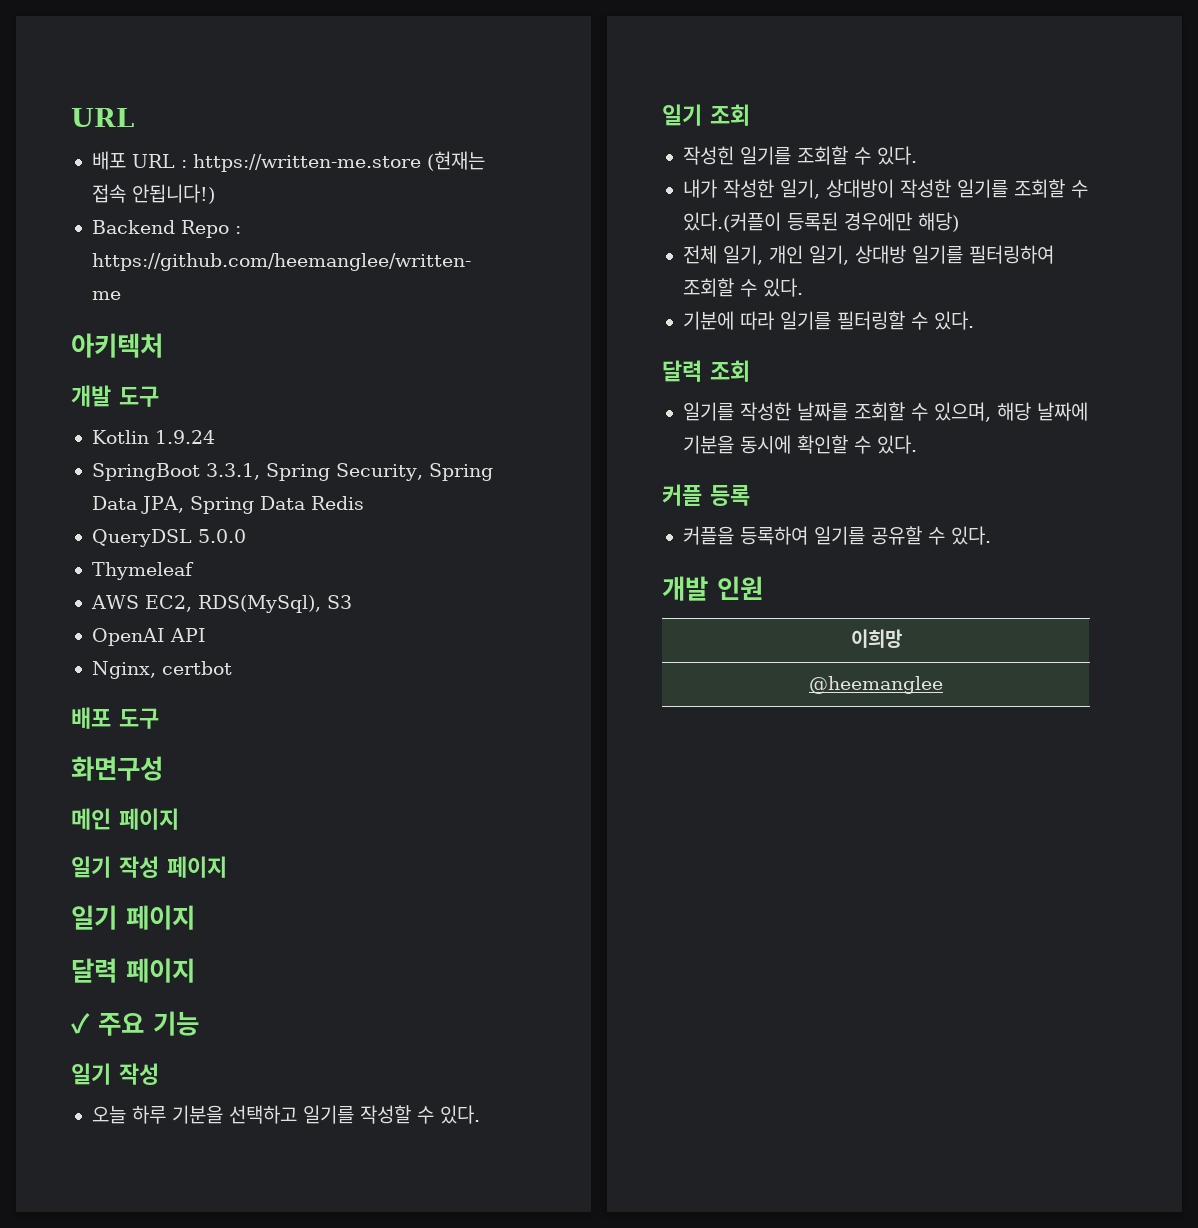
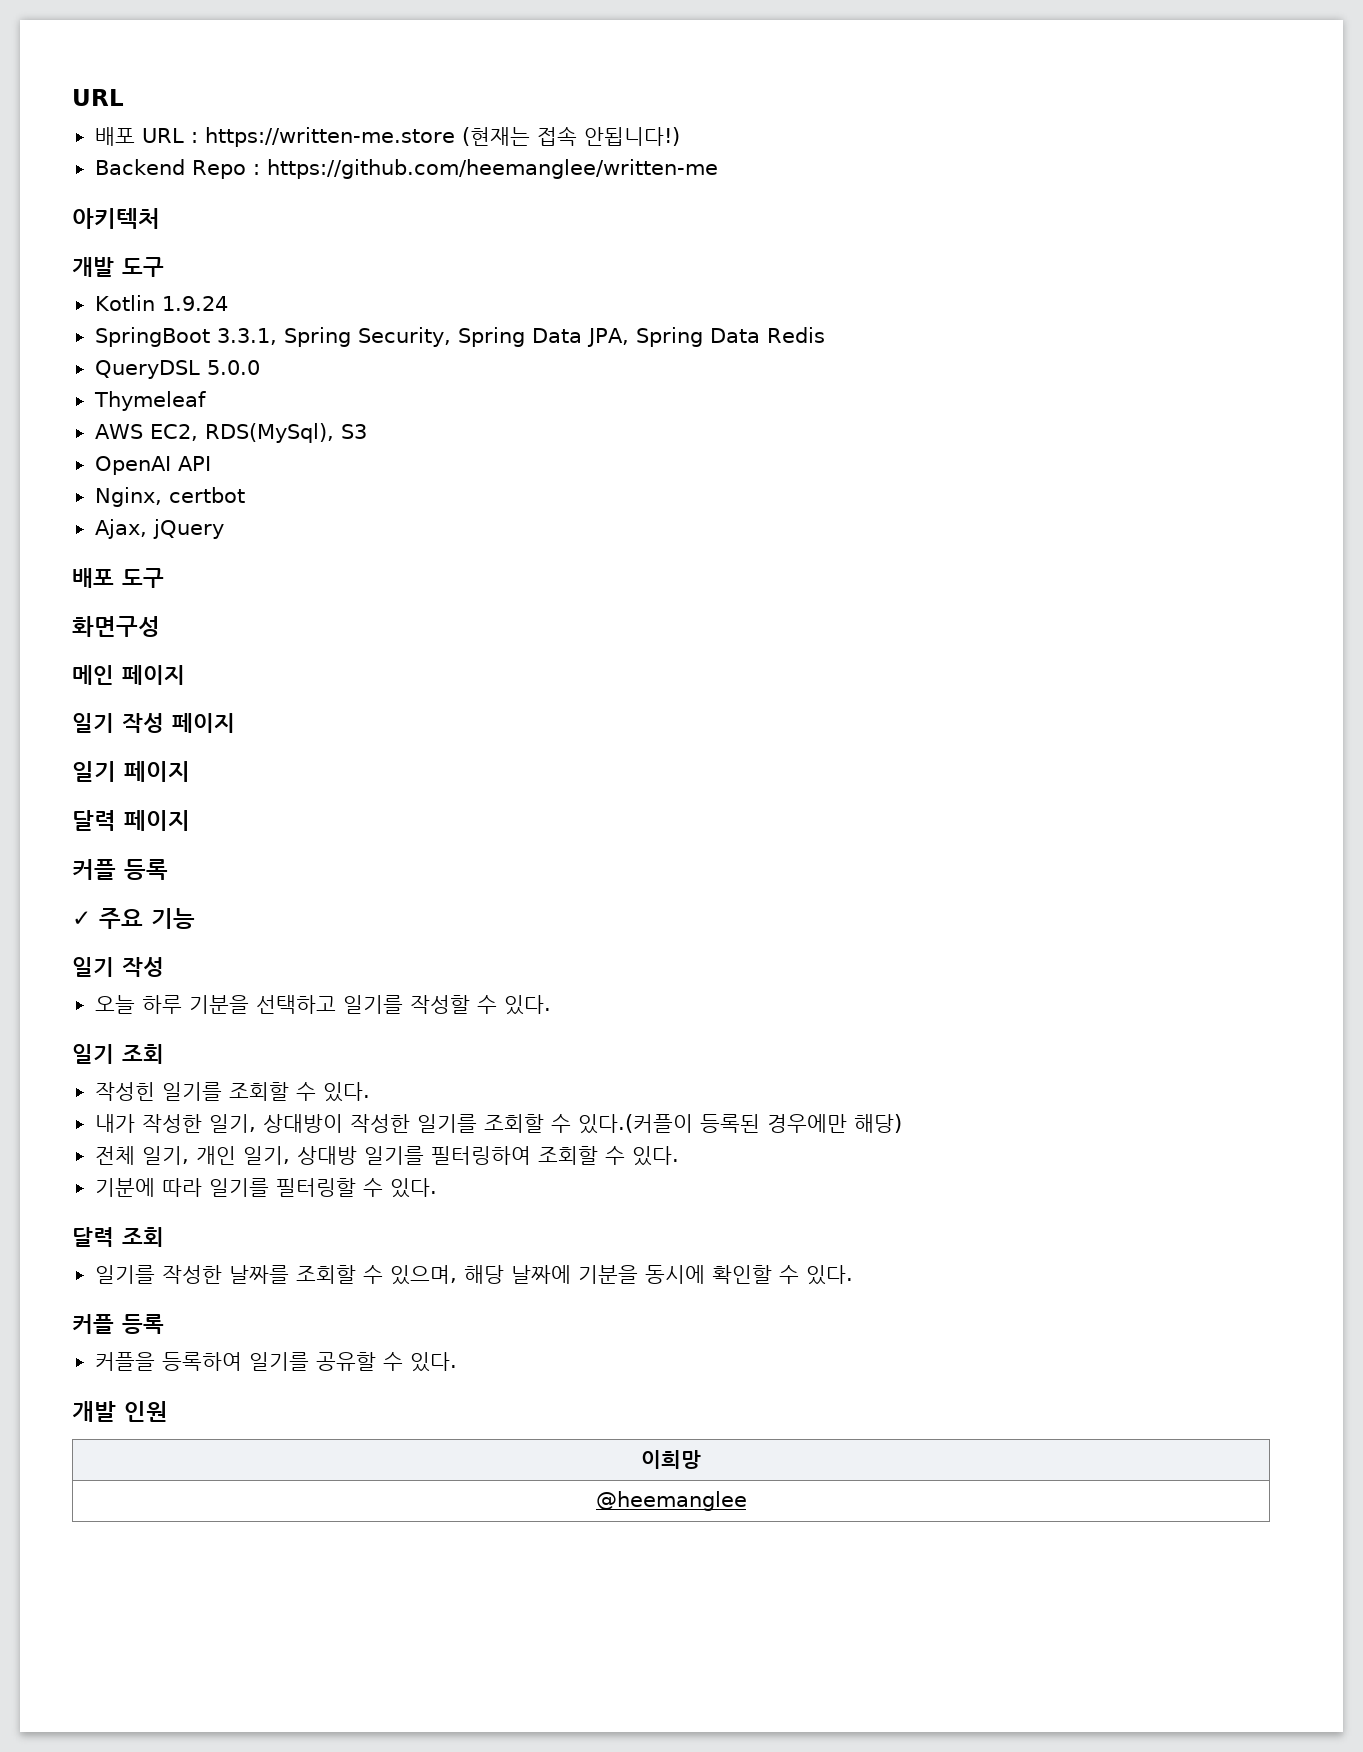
+ Ajax, jQuery
  달력 페이지
+ 커플 등록

